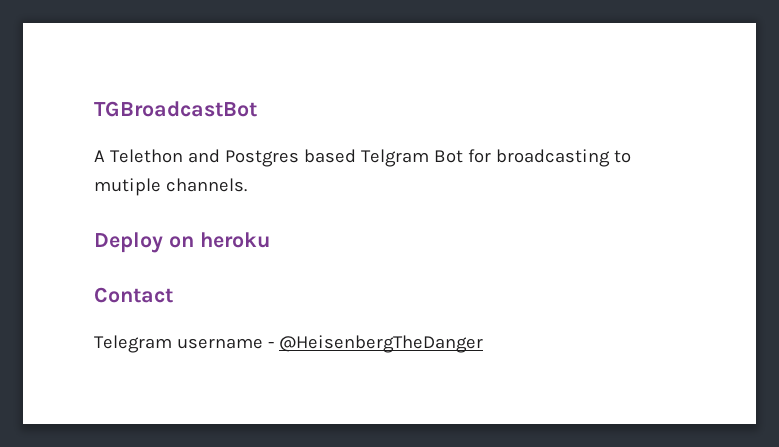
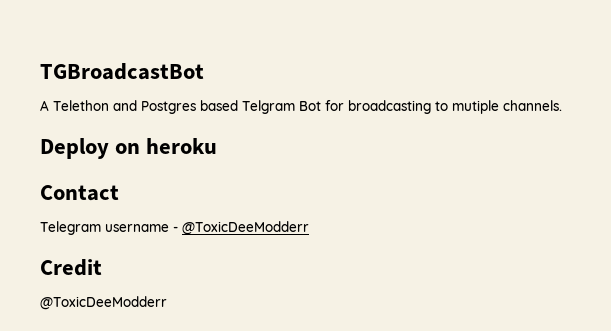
- Telegram username - @HeisenbergTheDanger
+ Telegram username - @ToxicDeeModderr
+ Credit
+ @ToxicDeeModderr

